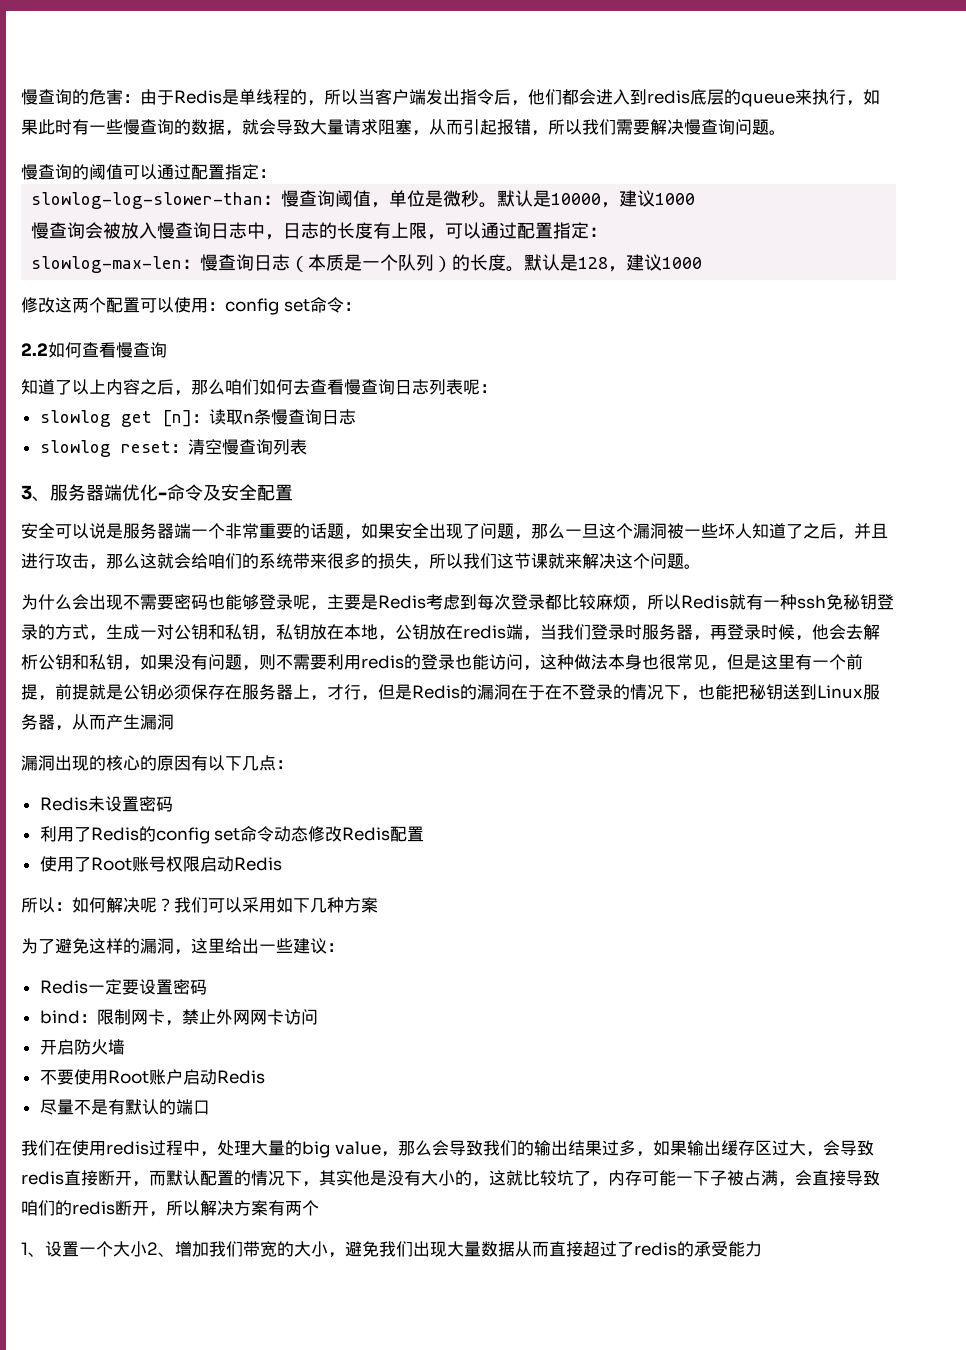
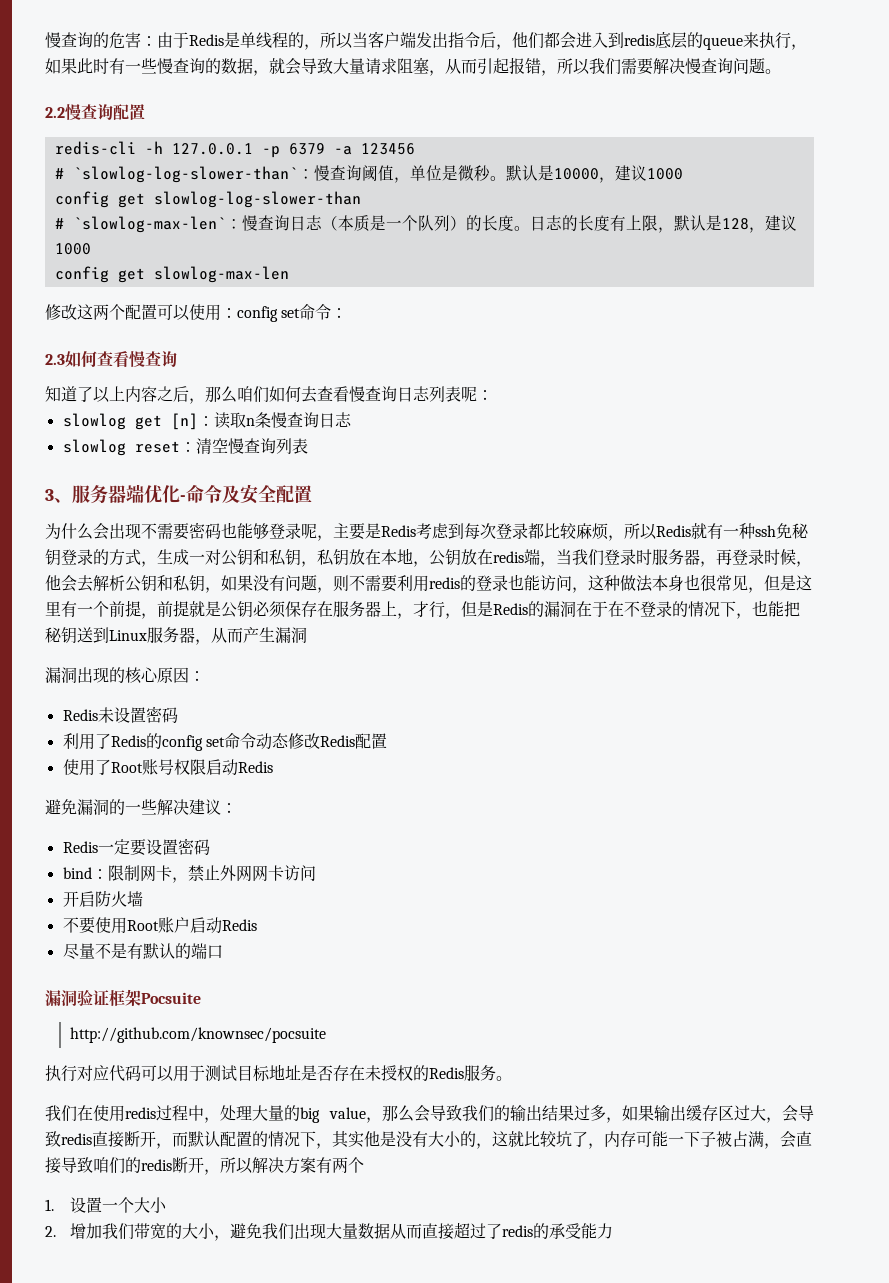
- 慢查询的阈值可以通过配置指定：
- slowlog-log-slower-than：慢查询阈值，单位是微秒。
+ 2.2慢查询配置
+ redis-cli -h 127.0.0.1 -p 6379 -a 123456
+ # `slowlog-log-slower-than`：慢查询阈值，单位是微秒。
- 慢查询会被放入慢查询日志中，日志的长度有上限，可以通过配置指定：
- slowlog-max-len：慢查询日志（本质是一个队列）的长度。
+ config get slowlog-log-slower-than
+ # `slowlog-max-len`：慢查询日志（本质是一个队列）的长度。
- 默认是128，建议1000
+ 日志的长度有上限，默认是128，建议1000
+ config get slowlog-max-len
- 2.2如何查看慢查询
+ 2.3如何查看慢查询
- 安全可以说是服务器端一个非常重要的话题，如果安全出现了问题，那么一旦这个漏洞被一些坏人知道了之后，并且进行攻击，那么这就会给咱们的系统带来很多的损失，所以我们这节课就来解决这个问题。
- 漏洞出现的核心的原因有以下几点：
+ 漏洞出现的核心原因：
- 所以：如何解决呢？我们可以采用如下几种方案
- 为了避免这样的漏洞，这里给出一些建议：
+ 避免漏洞的一些解决建议：
+ 漏洞验证框架Pocsuite
+ http://github.com/knownsec/pocsuite
+ 执行对应代码可以用于测试目标地址是否存在未授权的Redis服务。
- 1、设置一个大小2、增加我们带宽的大小，避免我们出现大量数据从而直接超过了redis的承受能力
+ 1.设置一个大小
+ 2.增加我们带宽的大小，避免我们出现大量数据从而直接超过了redis的承受能力

